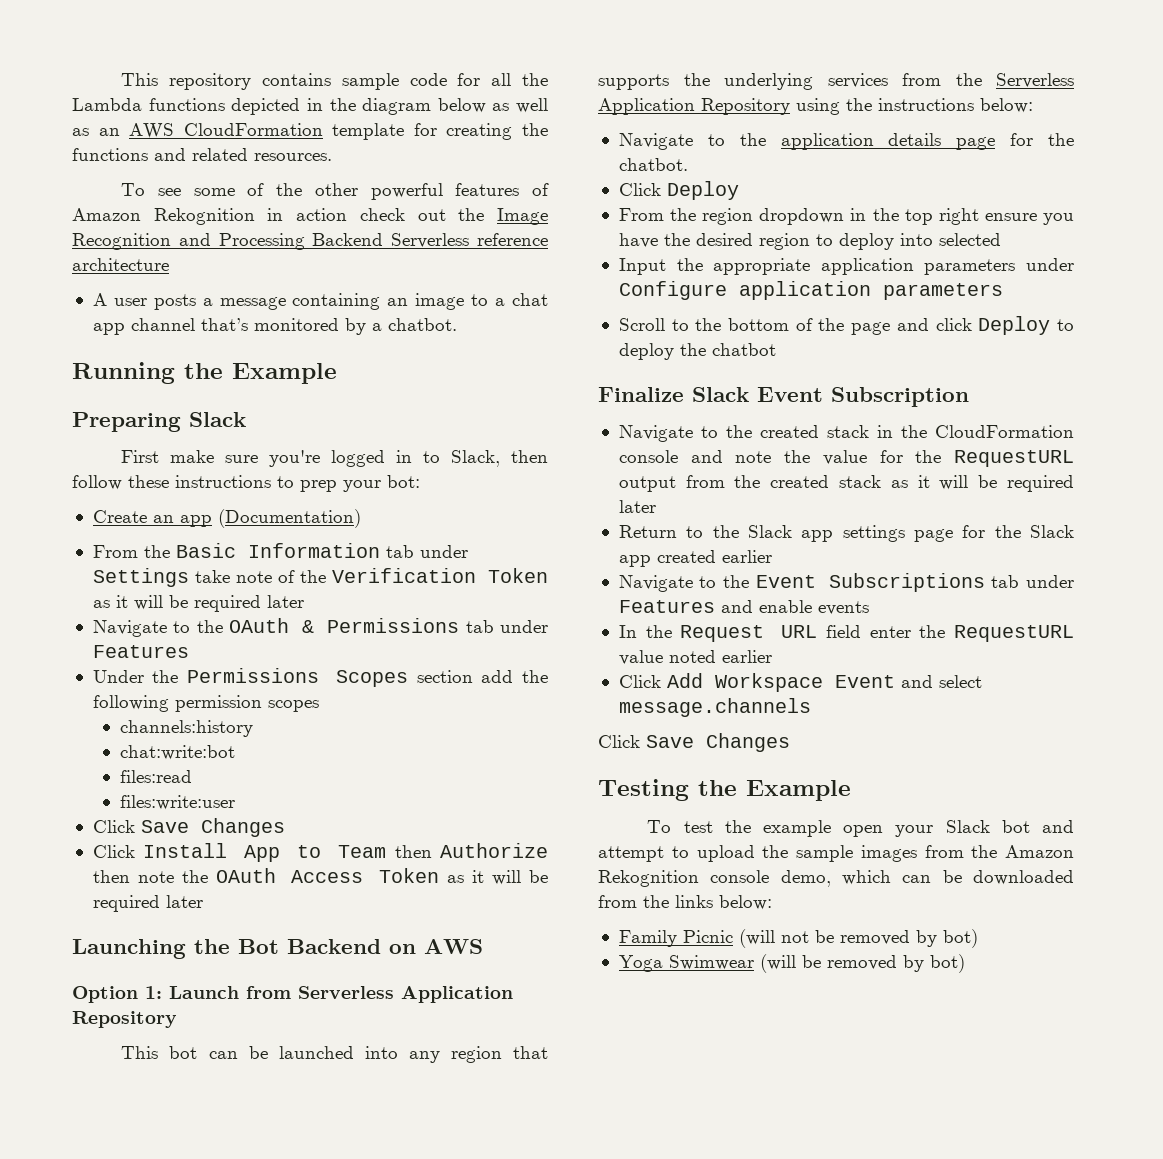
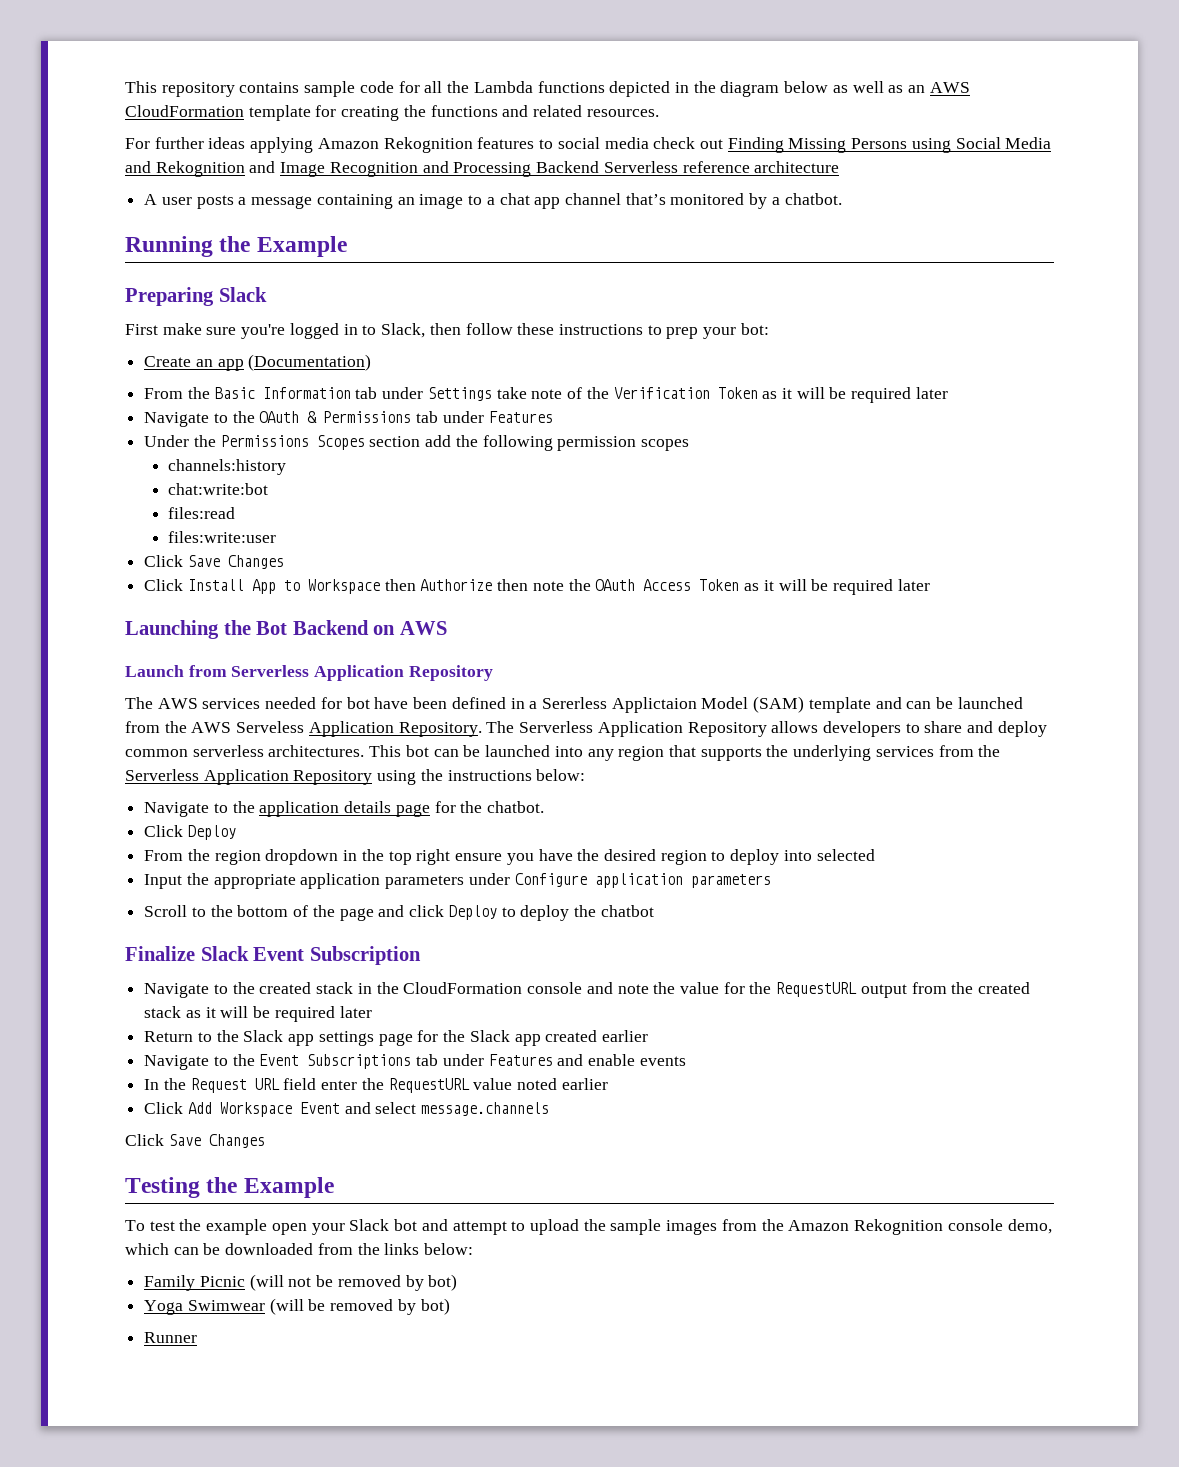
- To see some of the other powerful features of Amazon Rekognition in action check out the Image Recognition and Processing Backend Serverless reference architecture
+ For further ideas applying Amazon Rekognition features to social media check out Finding Missing Persons using Social Media and Rekognition and Image Recognition and Processing Backend Serverless reference architecture
- Click Install App to Team then Authorize then note the OAuth Access Token as it will be required later
+ Click Install App to Workspace then Authorize then note the OAuth Access Token as it will be required later
- Option 1: Launch from Serverless Application Repository
+ Launch from Serverless Application Repository
+ The AWS services needed for bot have been defined in a Sererless Applictaion Model (SAM) template and can be launched from the AWS Serveless Application Repository. The Serverless Application Repository allows developers to share and deploy common serverless architectures.
+ Runner

